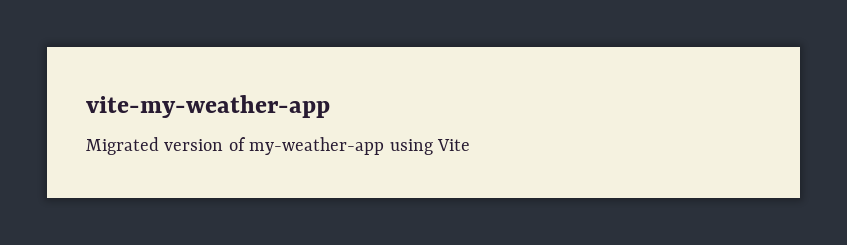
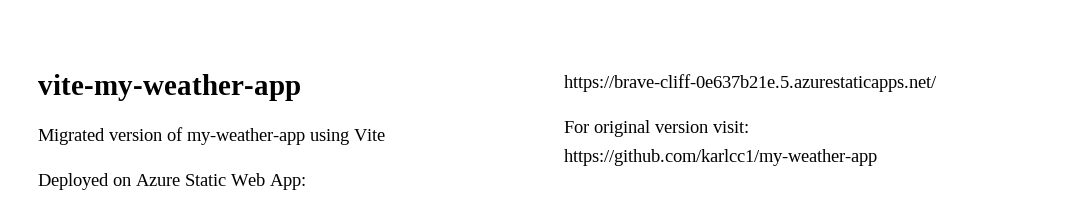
+ Deployed on Azure Static Web App: https://brave-cliff-0e637b21e.5.azurestaticapps.net/
+ For original version visit: https://github.com/karlcc1/my-weather-app

